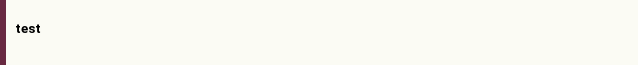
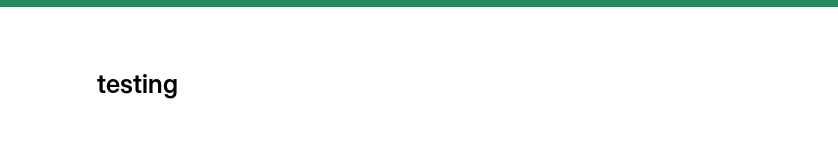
- test
+ testing

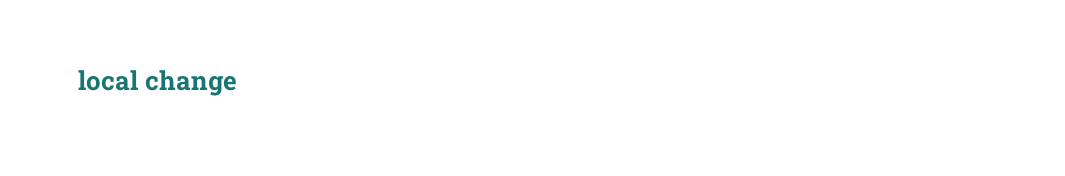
- testing
+ local change

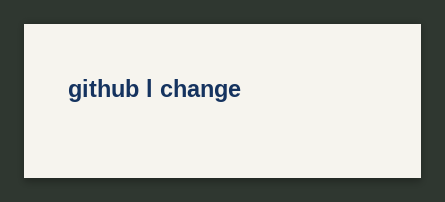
- local change
+ github l change

